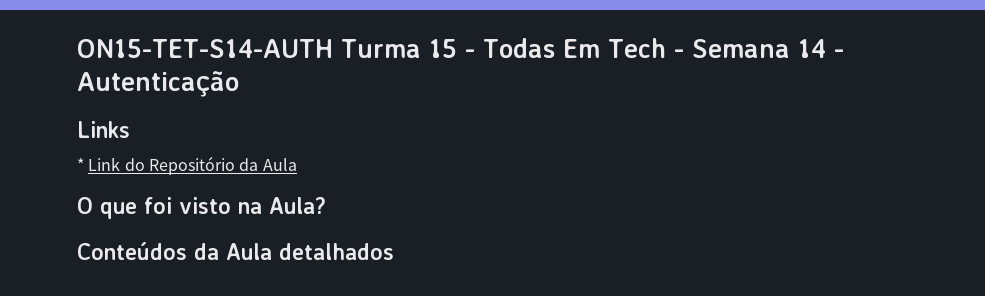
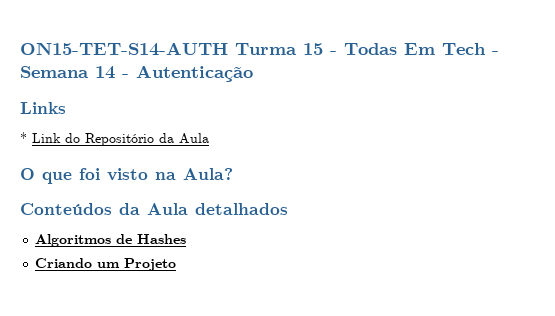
+ Algoritmos de Hashes
+ Criando um Projeto

